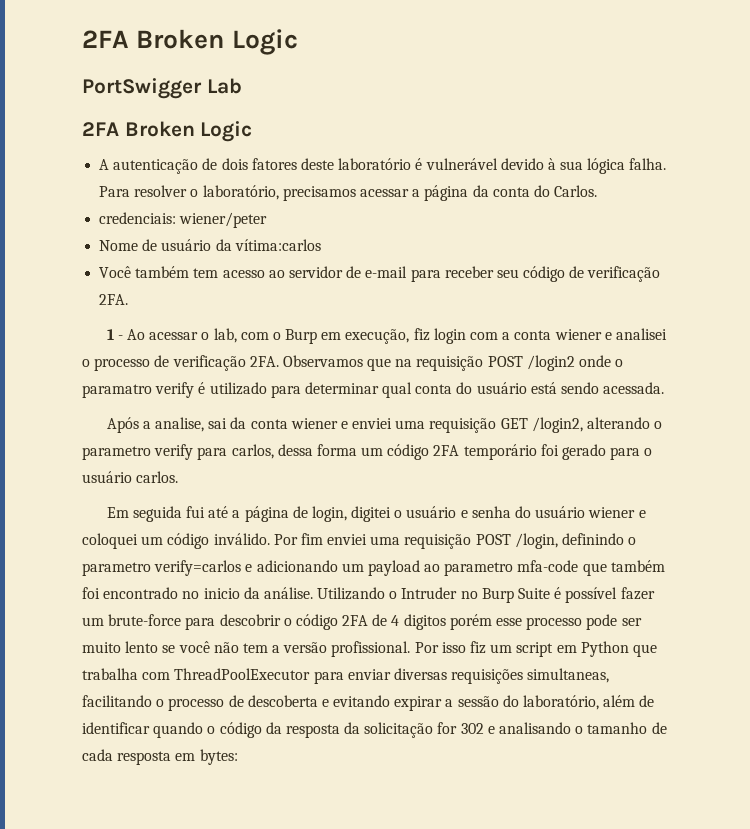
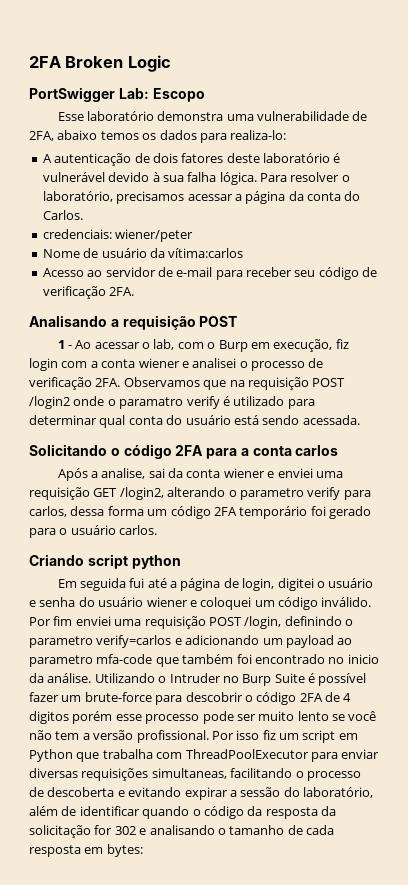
- PortSwigger Lab
- 2FA Broken Logic
+ PortSwigger Lab: Escopo
+ Esse laboratório demonstra uma vulnerabilidade de 2FA, abaixo temos os dados para realiza-lo:
- A autenticação de dois fatores deste laboratório é vulnerável devido à sua lógica falha.
+ A autenticação de dois fatores deste laboratório é vulnerável devido à sua falha lógica.
- Você também tem acesso ao servidor de e-mail para receber seu código de verificação 2FA.
+ Acesso ao servidor de e-mail para receber seu código de verificação 2FA.
+ Analisando a requisição POST
+ Solicitando o código 2FA para a conta carlos
+ Criando script python

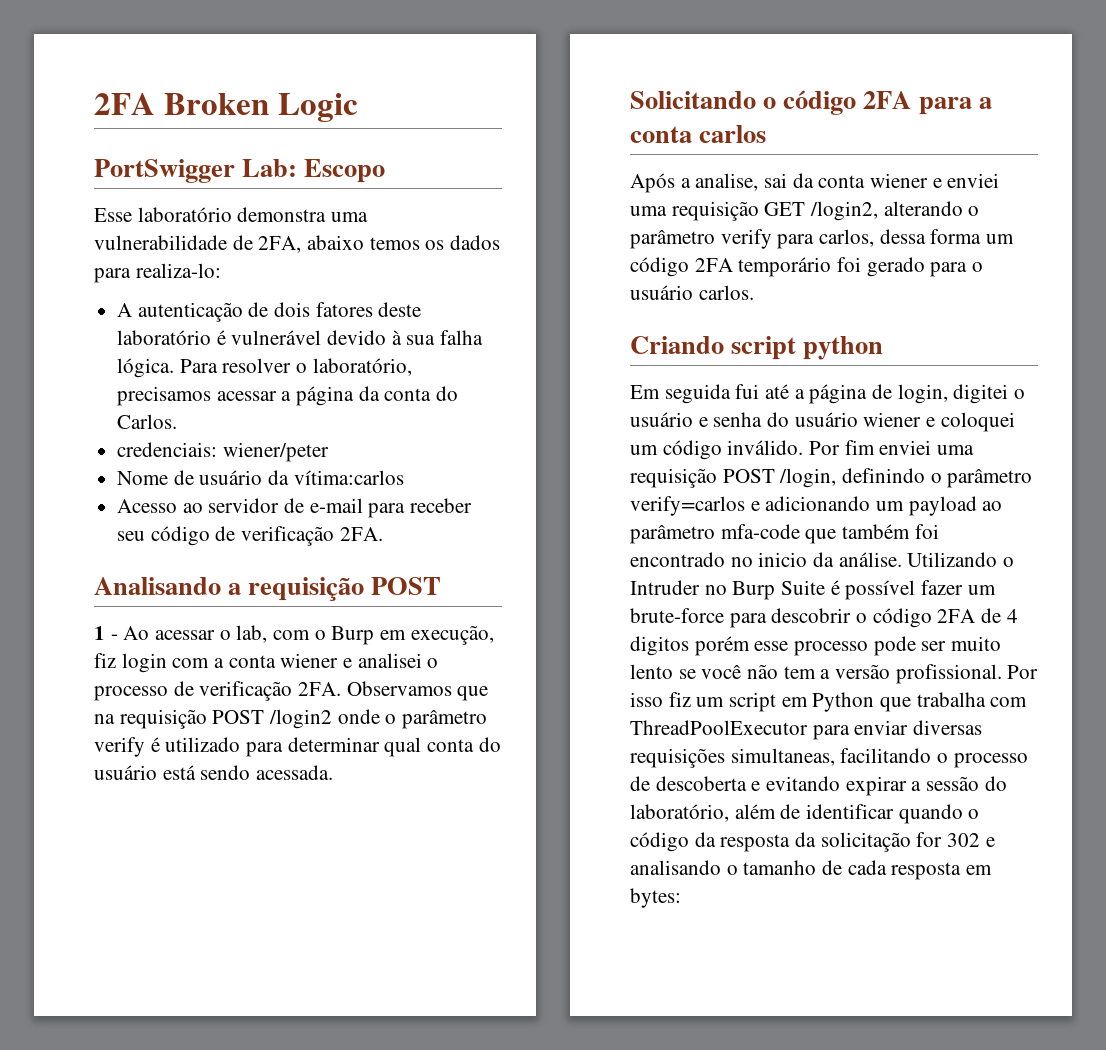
- Observamos que na requisição POST /login2 onde o paramatro verify é utilizado para determinar qual conta do usuário está sendo acessada.
+ Observamos que na requisição POST /login2 onde o parâmetro verify é utilizado para determinar qual conta do usuário está sendo acessada.
- Após a analise, sai da conta wiener e enviei uma requisição GET /login2, alterando o parametro verify para carlos, dessa forma um código 2FA temporário foi gerado para o usuário carlos.
+ Após a analise, sai da conta wiener e enviei uma requisição GET /login2, alterando o parâmetro verify para carlos, dessa forma um código 2FA temporário foi gerado para o usuário carlos.
- Por fim enviei uma requisição POST /login, definindo o parametro verify=carlos e adicionando um payload ao parametro mfa-code que também foi encontrado no inicio da análise.
+ Por fim enviei uma requisição POST /login, definindo o parâmetro verify=carlos e adicionando um payload ao parâmetro mfa-code que também foi encontrado no inicio da análise.

